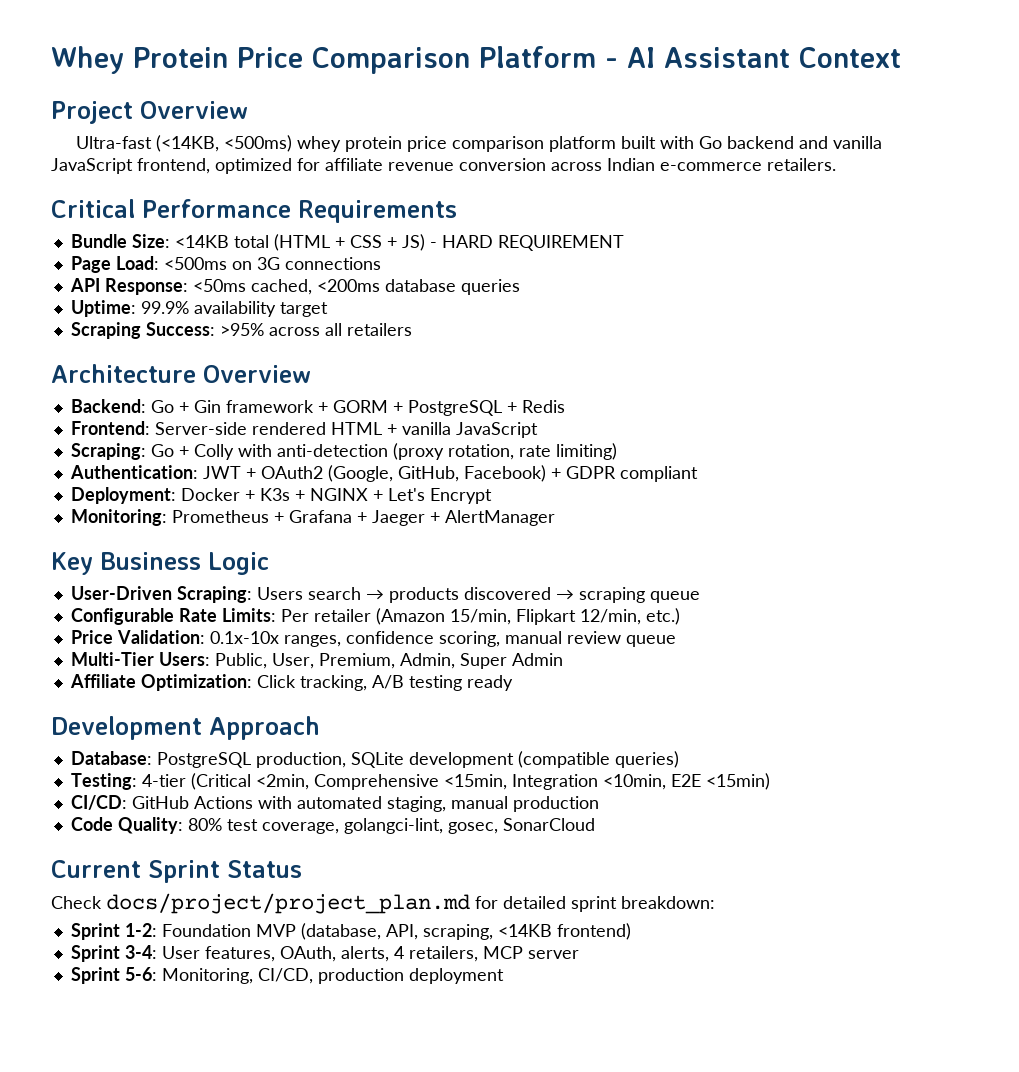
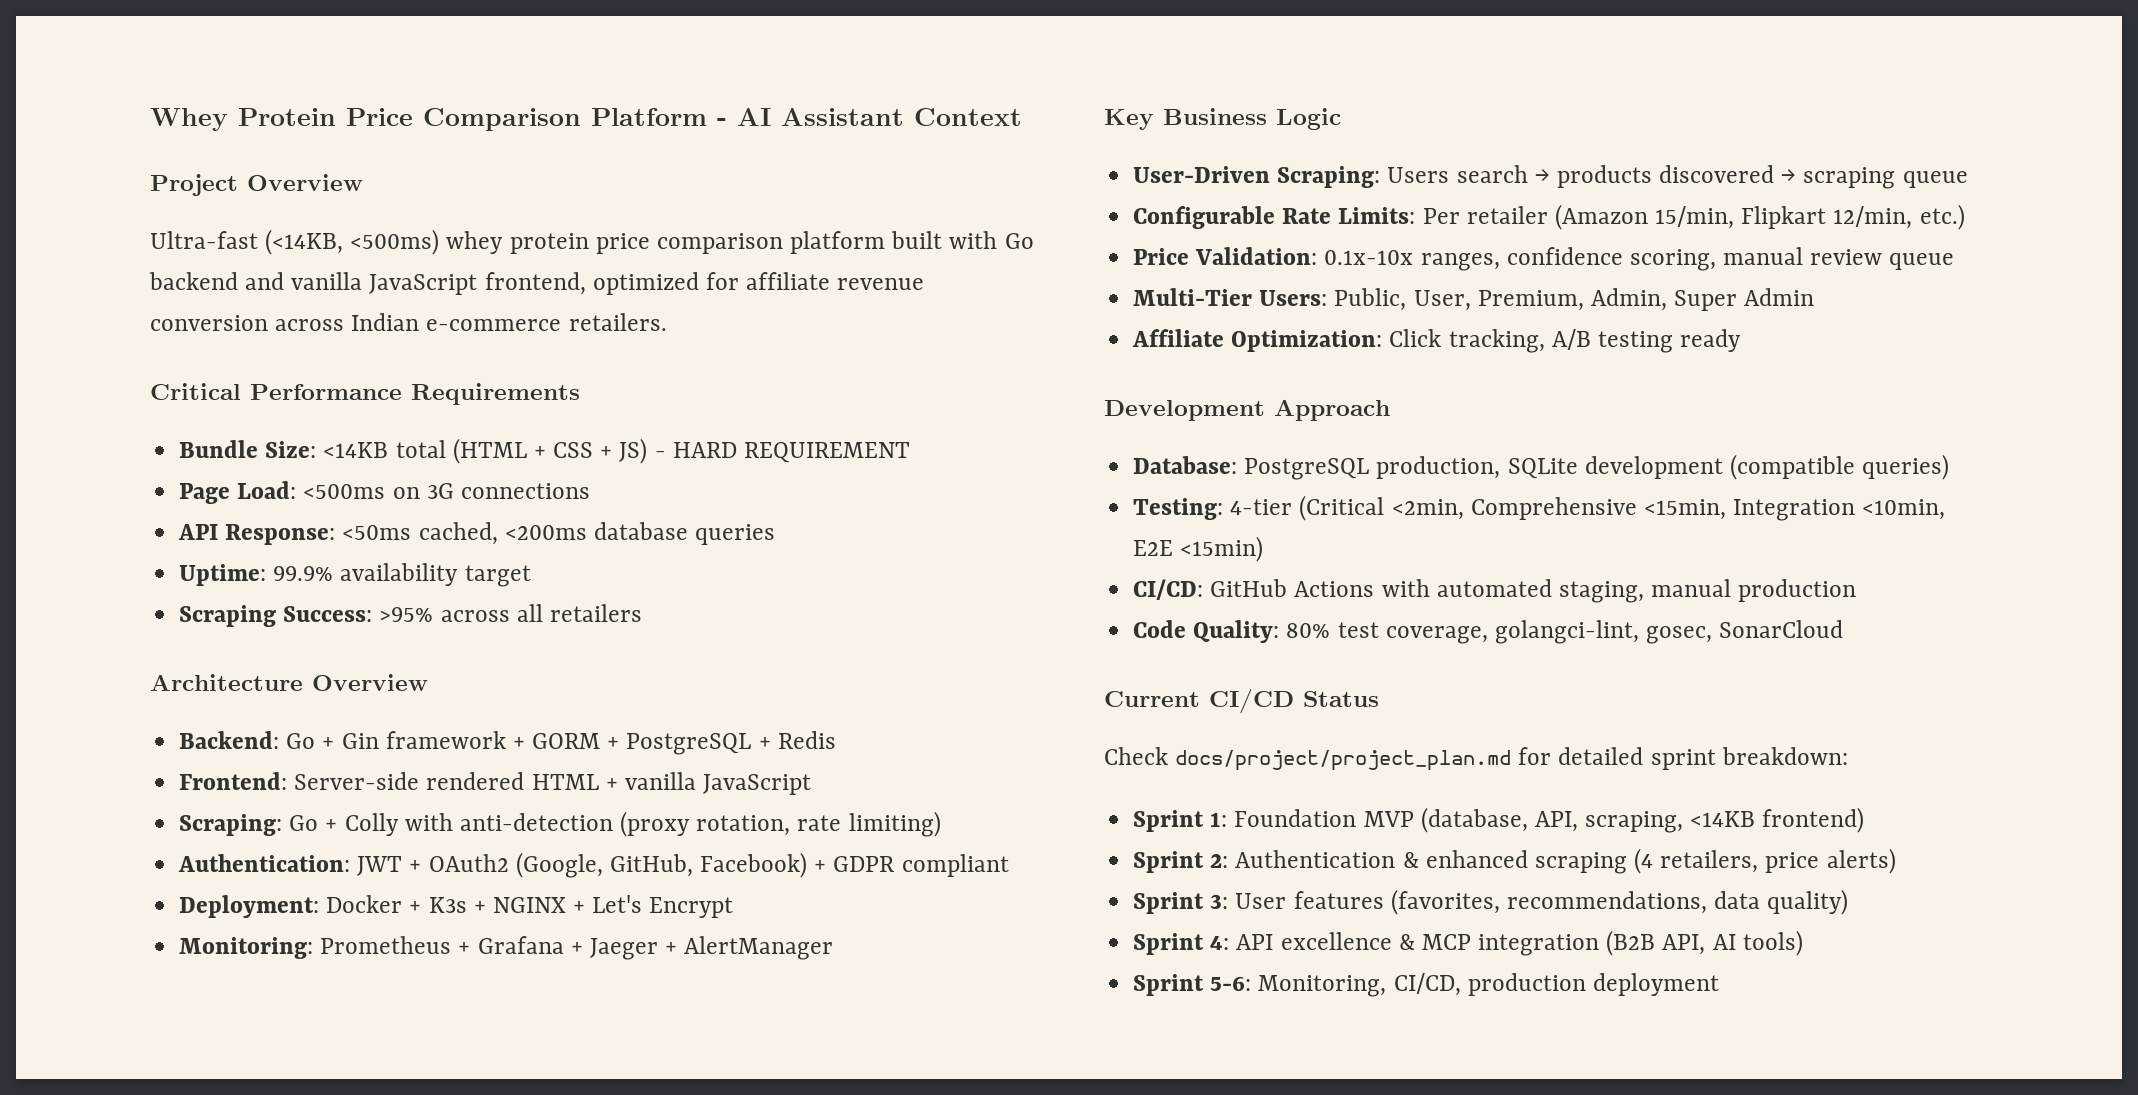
- Current Sprint Status
+ Current CI/CD Status
- Sprint 1-2: Foundation MVP (database, API, scraping, <14KB frontend)
+ Sprint 1: Foundation MVP (database, API, scraping, <14KB frontend)
- Sprint 3-4: User features, OAuth, alerts, 4 retailers, MCP server
+ Sprint 2: Authentication & enhanced scraping (4 retailers, price alerts)
+ Sprint 3: User features (favorites, recommendations, data quality)
+ Sprint 4: API excellence & MCP integration (B2B API, AI tools)

